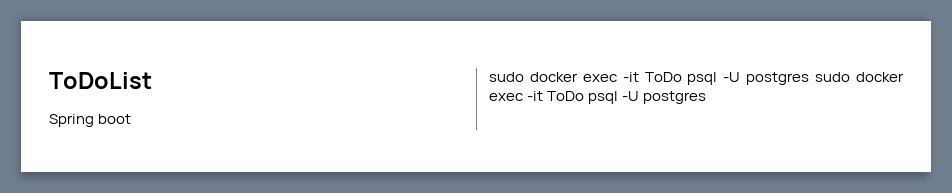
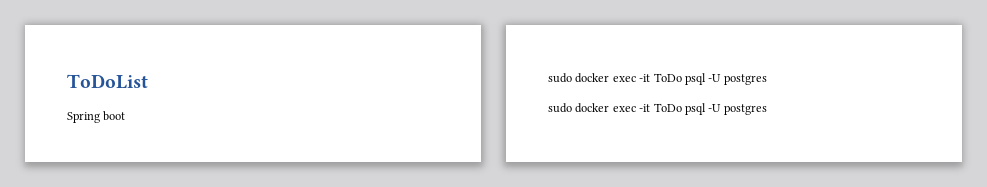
  Spring boot
- sudo docker exec -it ToDo psql -U postgres sudo docker exec -it ToDo psql -U postgres
+ sudo docker exec -it ToDo psql -U postgres
+ sudo docker exec -it ToDo psql -U postgres

